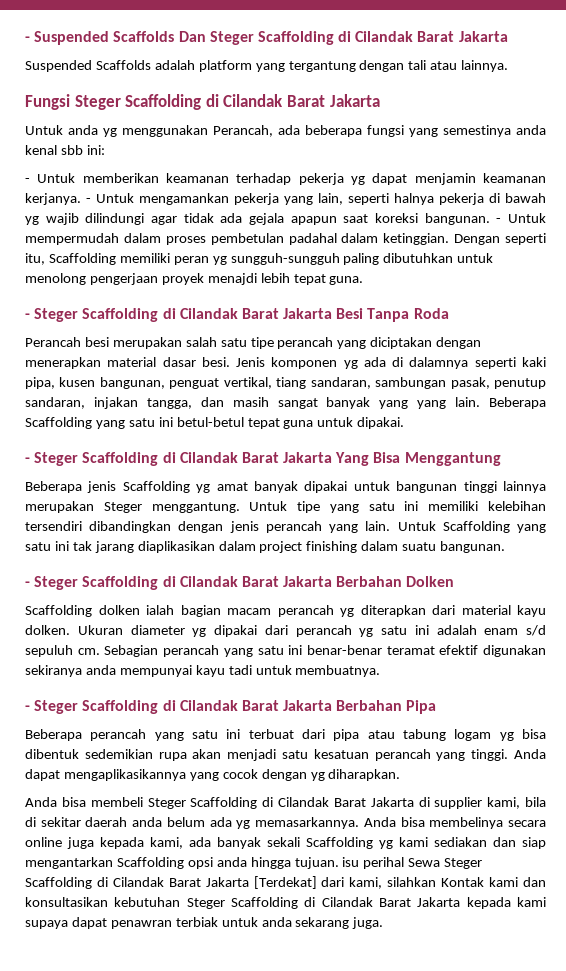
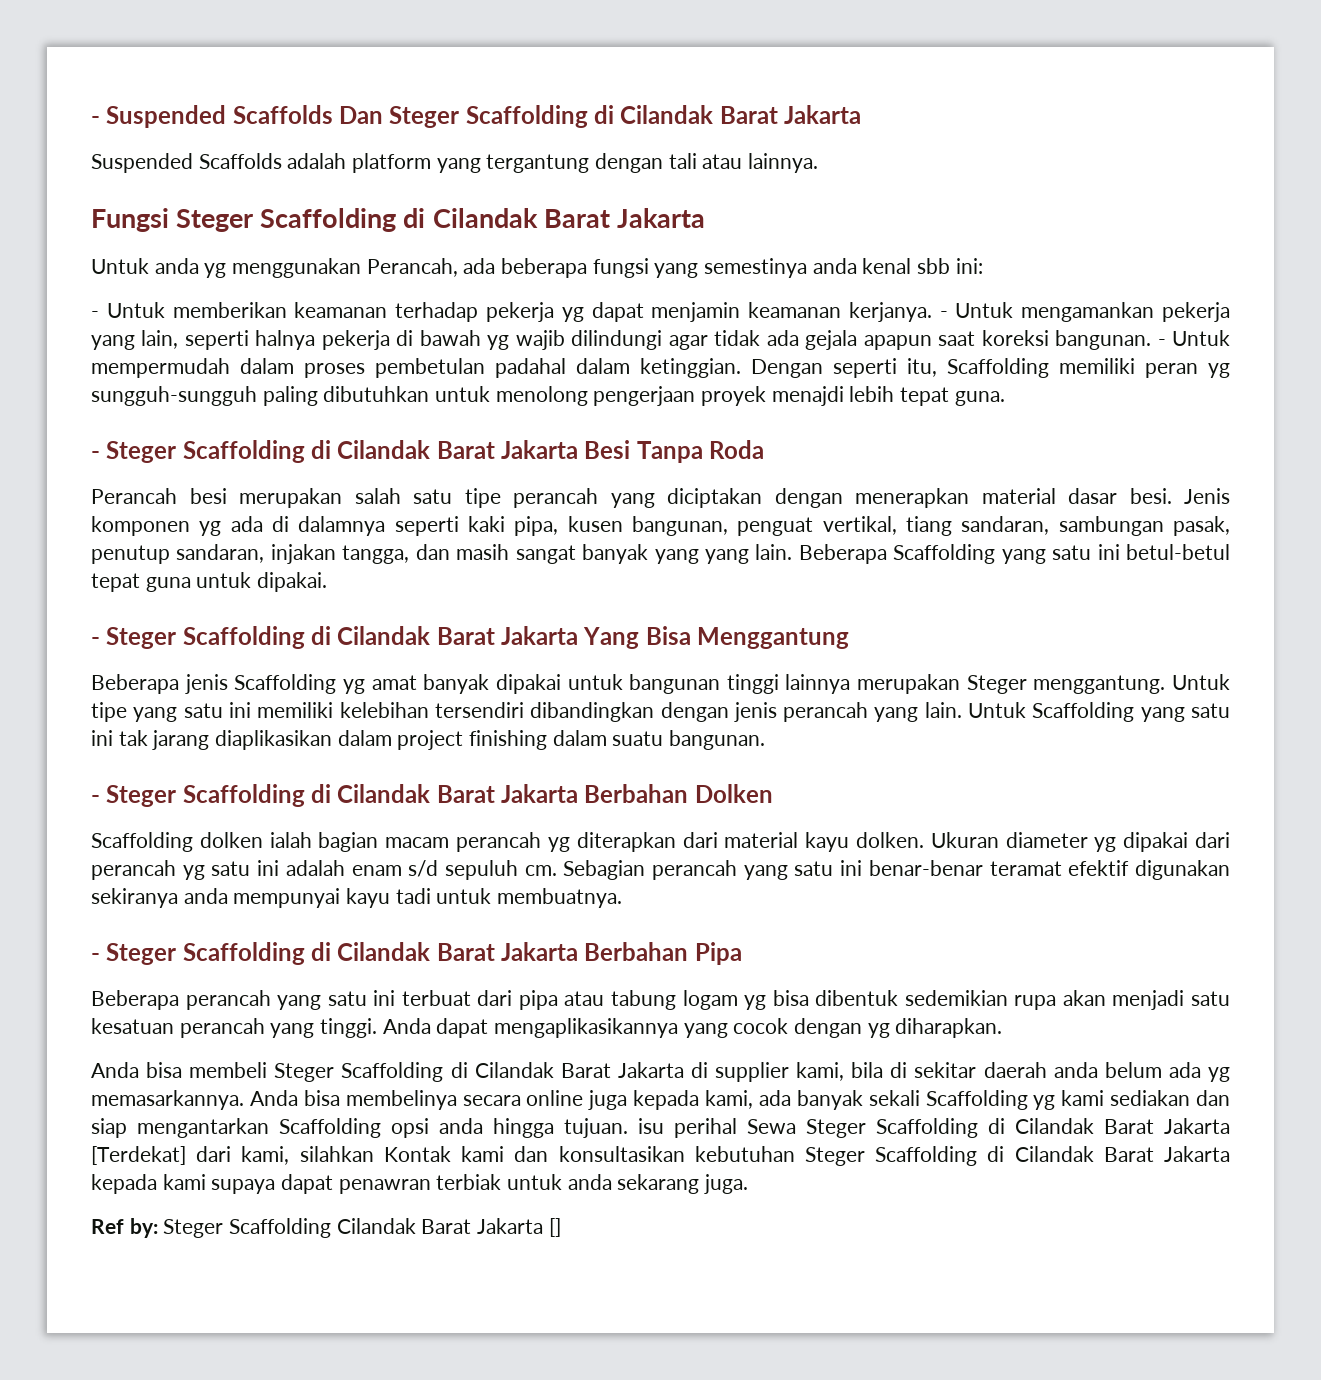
+ Ref by: Steger Scaffolding Cilandak Barat Jakarta []

